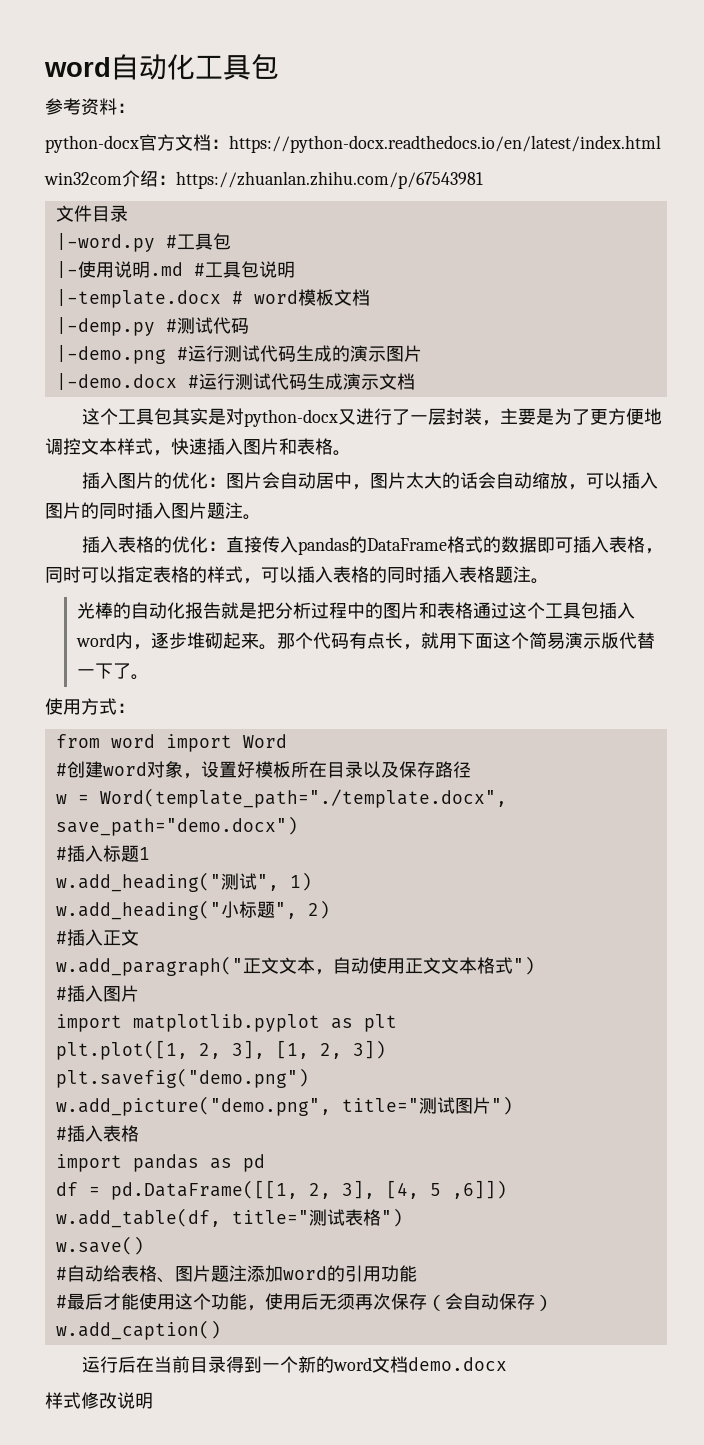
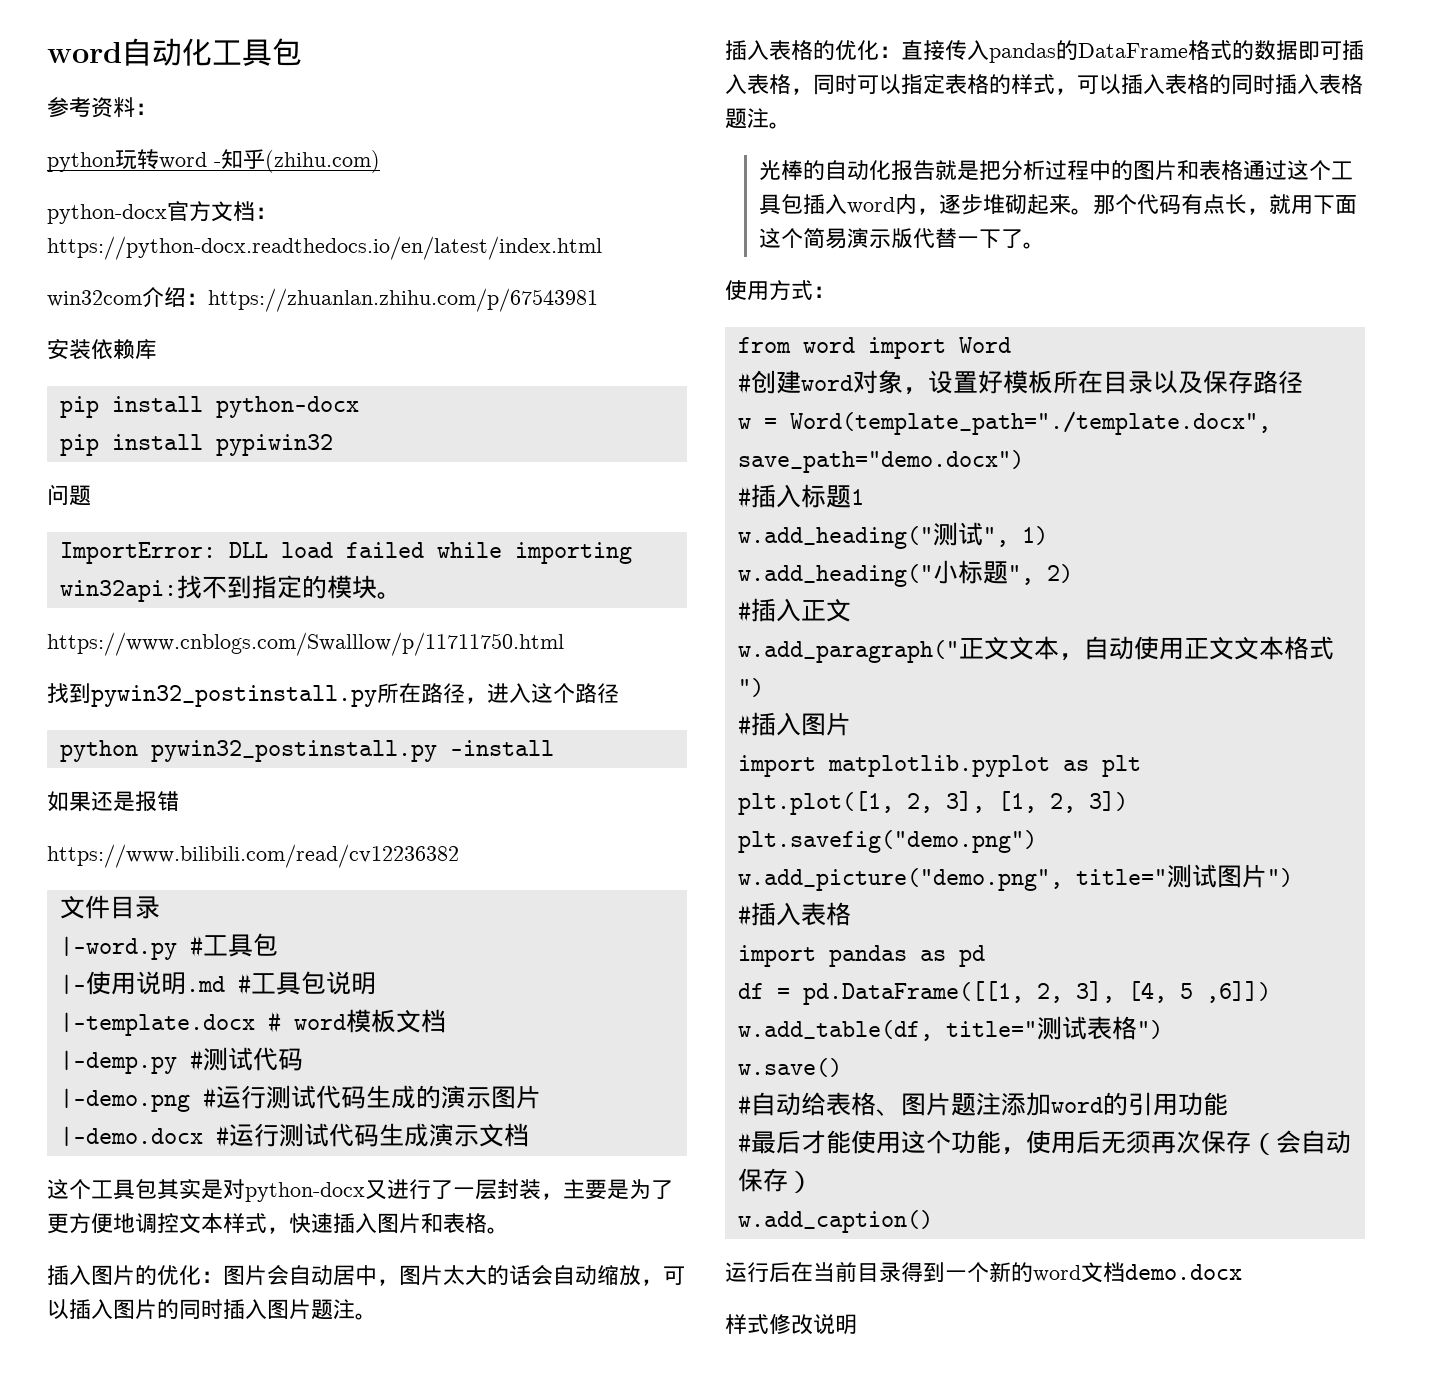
+ python玩转word -知乎(zhihu.com)
+ 安装依赖库
+ pip install python-docx
+ pip install pypiwin32
+ 问题
+ ImportError: DLL load failed while importing win32api:找不到指定的模块。
+ https://www.cnblogs.com/Swalllow/p/11711750.html
+ 找到pywin32_postinstall.py所在路径，进入这个路径
+ python pywin32_postinstall.py -install
+ 如果还是报错
+ https://www.bilibili.com/read/cv12236382

